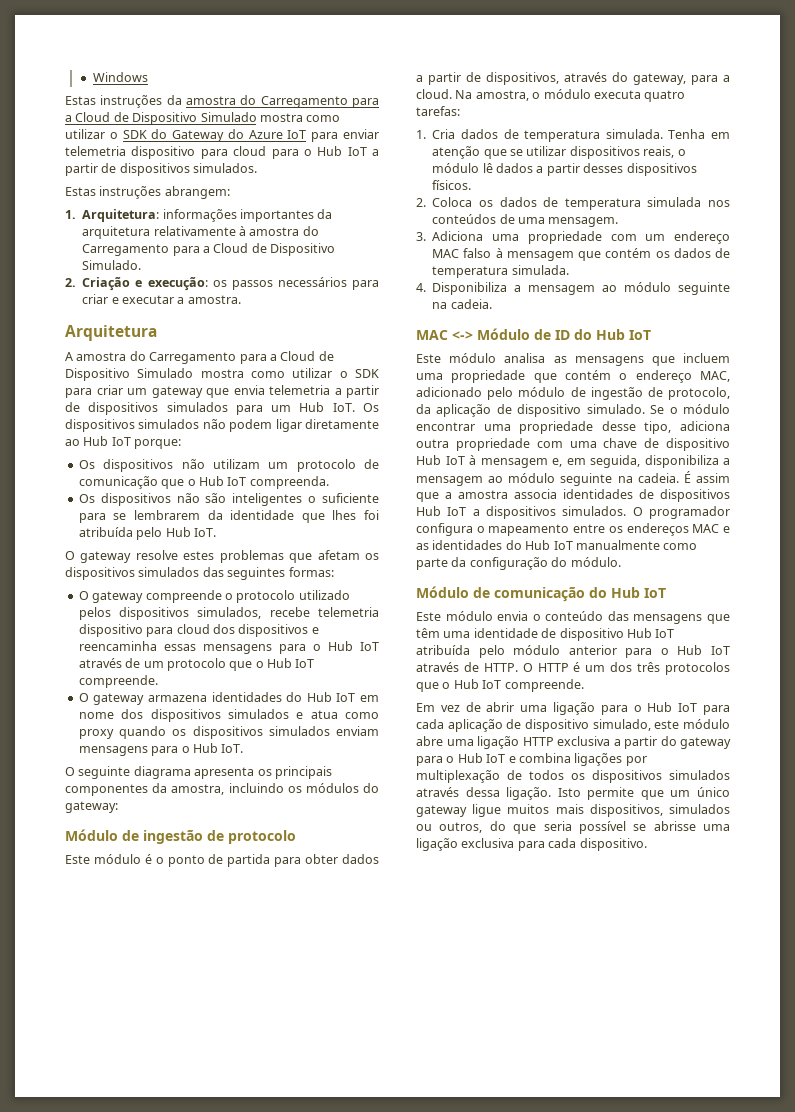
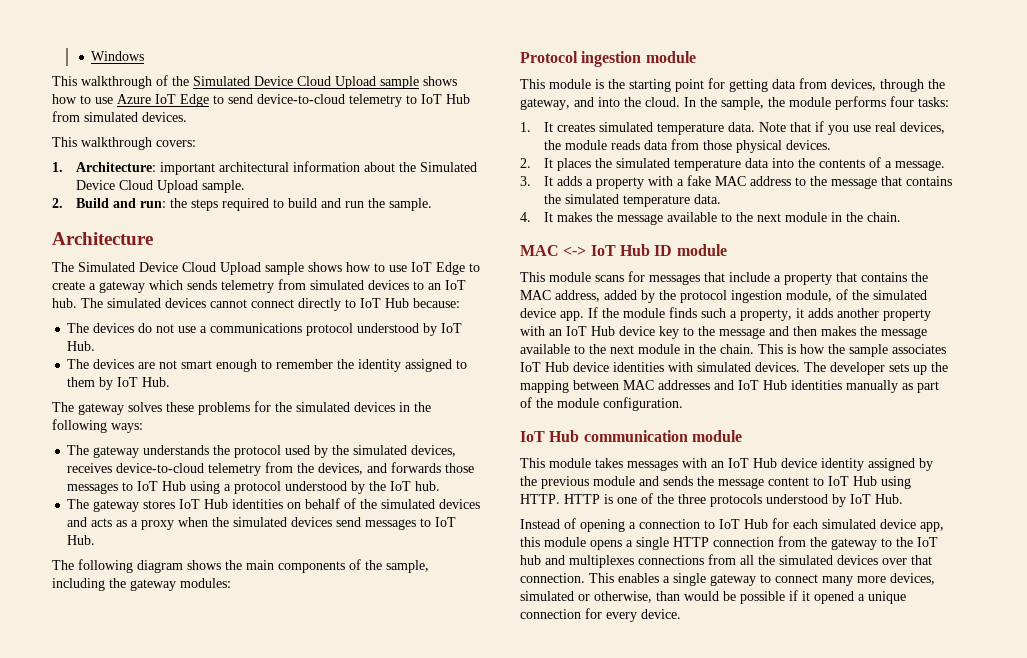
- Estas instruções da amostra do Carregamento para a Cloud de Dispositivo Simulado mostra como utilizar o SDK do Gateway do Azure IoT para enviar telemetria dispositivo para cloud para o Hub IoT a partir de dispositivos simulados.
- Estas instruções abrangem:
- 1. Arquitetura: informações importantes da arquitetura relativamente à amostra do Carregamento para a Cloud de Dispositivo Simulado.
- 2. Criação e execução: os passos necessários para criar e executar a amostra.
- Arquitetura
- A amostra do Carregamento para a Cloud de Dispositivo Simulado mostra como utilizar o SDK para criar um gateway que envia telemetria a partir de dispositivos simulados para um Hub IoT. Os dispositivos simulados não podem ligar diretamente ao Hub IoT porque:
- Os dispositivos não utilizam um protocolo de comunicação que o Hub IoT compreenda.
- Os dispositivos não são inteligentes o suficiente para se lembrarem da identidade que lhes foi atribuída pelo Hub IoT.
- O gateway resolve estes problemas que afetam os dispositivos simulados das seguintes formas:
- O gateway compreende o protocolo utilizado pelos dispositivos simulados, recebe telemetria dispositivo para cloud dos dispositivos e reencaminha essas mensagens para o Hub IoT através de um protocolo que o Hub IoT compreende.
- O gateway armazena identidades do Hub IoT em nome dos dispositivos simulados e atua como proxy quando os dispositivos simulados enviam mensagens para o Hub IoT.
- O seguinte diagrama apresenta os principais componentes da amostra, incluindo os módulos do gateway:
- Módulo de ingestão de protocolo
- Este módulo é o ponto de partida para obter dados a partir de dispositivos, através do gateway, para a cloud. Na amostra, o módulo executa quatro tarefas:
- 1. Cria dados de temperatura simulada. Tenha em atenção que se utilizar dispositivos reais, o módulo lê dados a partir desses dispositivos físicos.
- 2. Coloca os dados de temperatura simulada nos conteúdos de uma mensagem.
- 3. Adiciona uma propriedade com um endereço MAC falso à mensagem que contém os dados de temperatura simulada.
- 4. Disponibiliza a mensagem ao módulo seguinte na cadeia.
- MAC <-> Módulo de ID do Hub IoT
- Este módulo analisa as mensagens que incluem uma propriedade que contém o endereço MAC, adicionado pelo módulo de ingestão de protocolo, da aplicação de dispositivo simulado. Se o módulo encontrar uma propriedade desse tipo, adiciona outra propriedade com uma chave de dispositivo Hub IoT à mensagem e, em seguida, disponibiliza a mensagem ao módulo seguinte na cadeia. É assim que a amostra associa identidades de dispositivos Hub IoT a dispositivos simulados. O programador configura o mapeamento entre os endereços MAC e as identidades do Hub IoT manualmente como parte da configuração do módulo.
- Módulo de comunicação do Hub IoT
- Este módulo envia o conteúdo das mensagens que têm uma identidade de dispositivo Hub IoT atribuída pelo módulo anterior para o Hub IoT através de HTTP. O HTTP é um dos três protocolos que o Hub IoT compreende.
- Em vez de abrir uma ligação para o Hub IoT para cada aplicação de dispositivo simulado, este módulo abre uma ligação HTTP exclusiva a partir do gateway para o Hub IoT e combina ligações por multiplexação de todos os dispositivos simulados através dessa ligação. Isto permite que um único gateway ligue muitos mais dispositivos, simulados ou outros, do que seria possível se abrisse uma ligação exclusiva para cada dispositivo.
+ This walkthrough of the Simulated Device Cloud Upload sample shows how to use Azure IoT Edge to send device-to-cloud telemetry to IoT Hub from simulated devices.
+ This walkthrough covers:
+ 1. Architecture: important architectural information about the Simulated Device Cloud Upload sample.
+ 2. Build and run: the steps required to build and run the sample.
+ Architecture
+ The Simulated Device Cloud Upload sample shows how to use IoT Edge to create a gateway which sends telemetry from simulated devices to an IoT hub. The simulated devices cannot connect directly to IoT Hub because:
+ The devices do not use a communications protocol understood by IoT Hub.
+ The devices are not smart enough to remember the identity assigned to them by IoT Hub.
+ The gateway solves these problems for the simulated devices in the following ways:
+ The gateway understands the protocol used by the simulated devices, receives device-to-cloud telemetry from the devices, and forwards those messages to IoT Hub using a protocol understood by the IoT hub.
+ The gateway stores IoT Hub identities on behalf of the simulated devices and acts as a proxy when the simulated devices send messages to IoT Hub.
+ The following diagram shows the main components of the sample, including the gateway modules:
+ Protocol ingestion module
+ This module is the starting point for getting data from devices, through the gateway, and into the cloud. In the sample, the module performs four tasks:
+ 1. It creates simulated temperature data. Note that if you use real devices, the module reads data from those physical devices.
+ 2. It places the simulated temperature data into the contents of a message.
+ 3. It adds a property with a fake MAC address to the message that contains the simulated temperature data.
+ 4. It makes the message available to the next module in the chain.
+ MAC <-> IoT Hub ID module
+ This module scans for messages that include a property that contains the MAC address, added by the protocol ingestion module, of the simulated device app. If the module finds such a property, it adds another property with an IoT Hub device key to the message and then makes the message available to the next module in the chain. This is how the sample associates IoT Hub device identities with simulated devices. The developer sets up the mapping between MAC addresses and IoT Hub identities manually as part of the module configuration.
+ IoT Hub communication module
+ This module takes messages with an IoT Hub device identity assigned by the previous module and sends the message content to IoT Hub using HTTP. HTTP is one of the three protocols understood by IoT Hub.
+ Instead of opening a connection to IoT Hub for each simulated device app, this module opens a single HTTP connection from the gateway to the IoT hub and multiplexes connections from all the simulated devices over that connection. This enables a single gateway to connect many more devices, simulated or otherwise, than would be possible if it opened a unique connection for every device.

